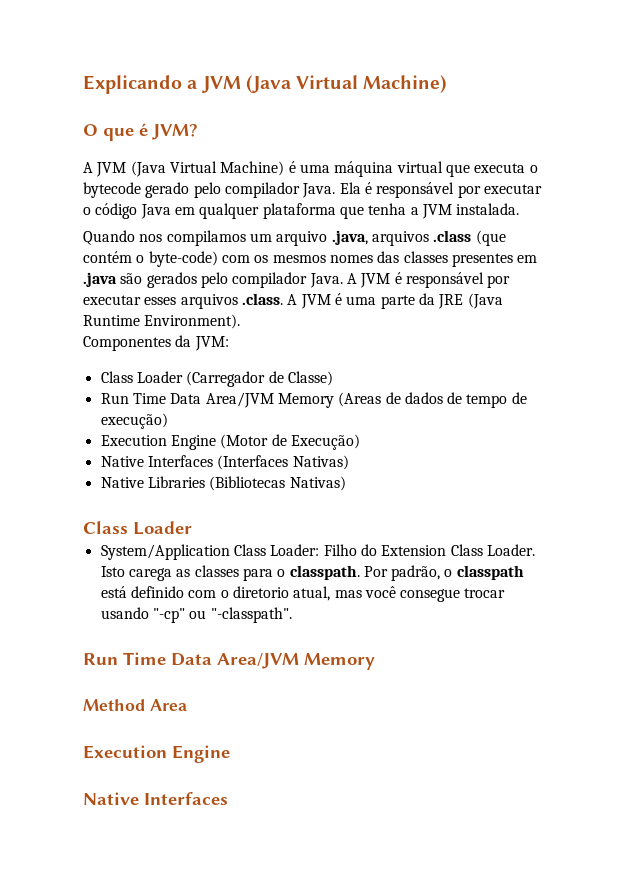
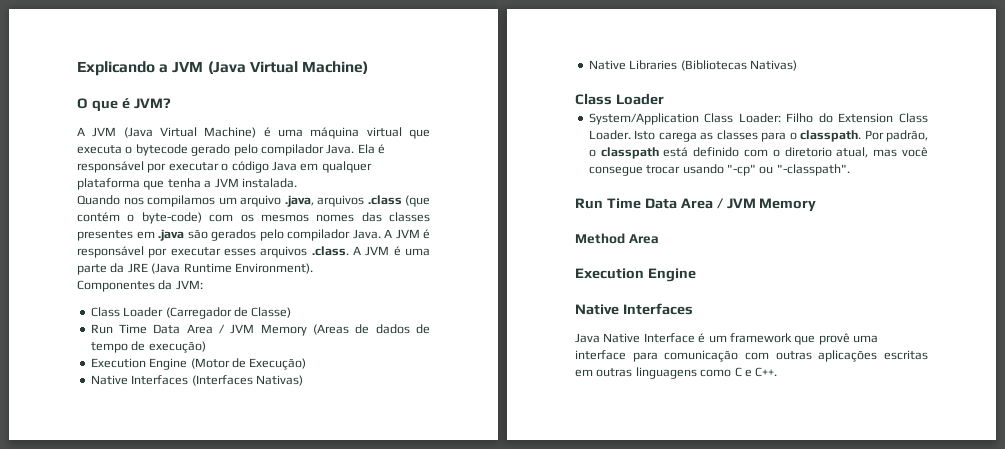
- Run Time Data Area/JVM Memory (Areas de dados de tempo de execução)
+ Run Time Data Area / JVM Memory (Areas de dados de tempo de execução)
  Por padrão, o classpath está definido com o diretorio atual, mas você consegue trocar usando "-cp" ou "-classpath".
- Run Time Data Area/JVM Memory
+ Run Time Data Area / JVM Memory
+ Java Native Interface é um framework que provê uma interface para comunicação com outras aplicações escritas em outras linguagens como C e C++.

